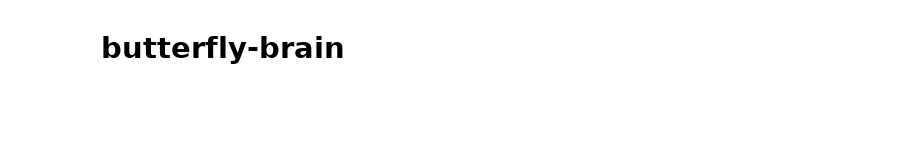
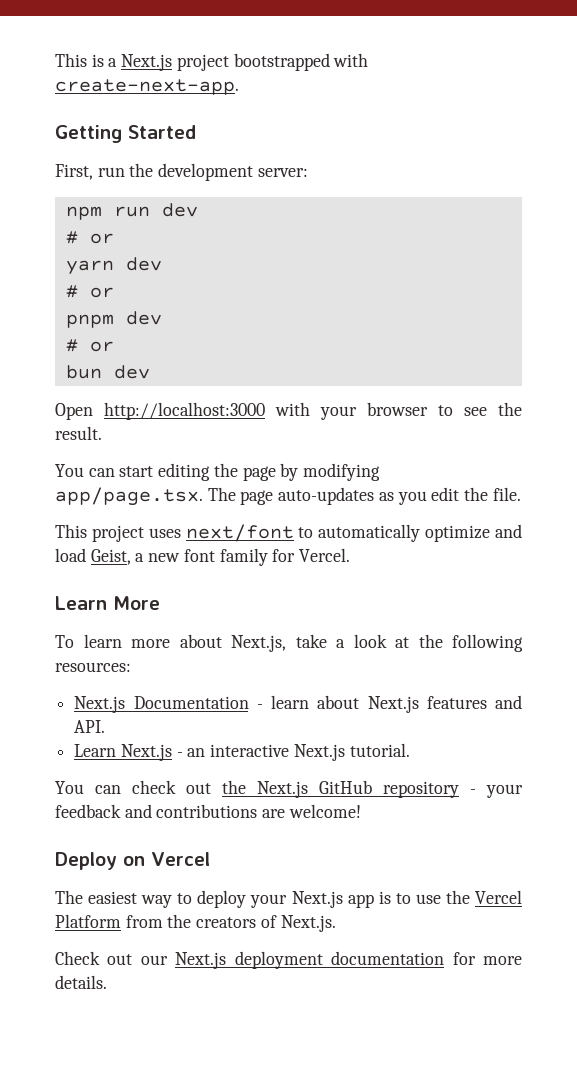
- butterfly-brain
+ This is a Next.js project bootstrapped with create-next-app.
+ Getting Started
+ First, run the development server:
+ npm run dev
+ # or
+ yarn dev
+ # or
+ pnpm dev
+ # or
+ bun dev
+ Open http://localhost:3000 with your browser to see the result.
+ You can start editing the page by modifying app/page.tsx. The page auto-updates as you edit the file.
+ This project uses next/font to automatically optimize and load Geist, a new font family for Vercel.
+ Learn More
+ To learn more about Next.js, take a look at the following resources:
+ Next.js Documentation - learn about Next.js features and API.
+ Learn Next.js - an interactive Next.js tutorial.
+ You can check out the Next.js GitHub repository - your feedback and contributions are welcome!
+ Deploy on Vercel
+ The easiest way to deploy your Next.js app is to use the Vercel Platform from the creators of Next.js.
+ Check out our Next.js deployment documentation for more details.

